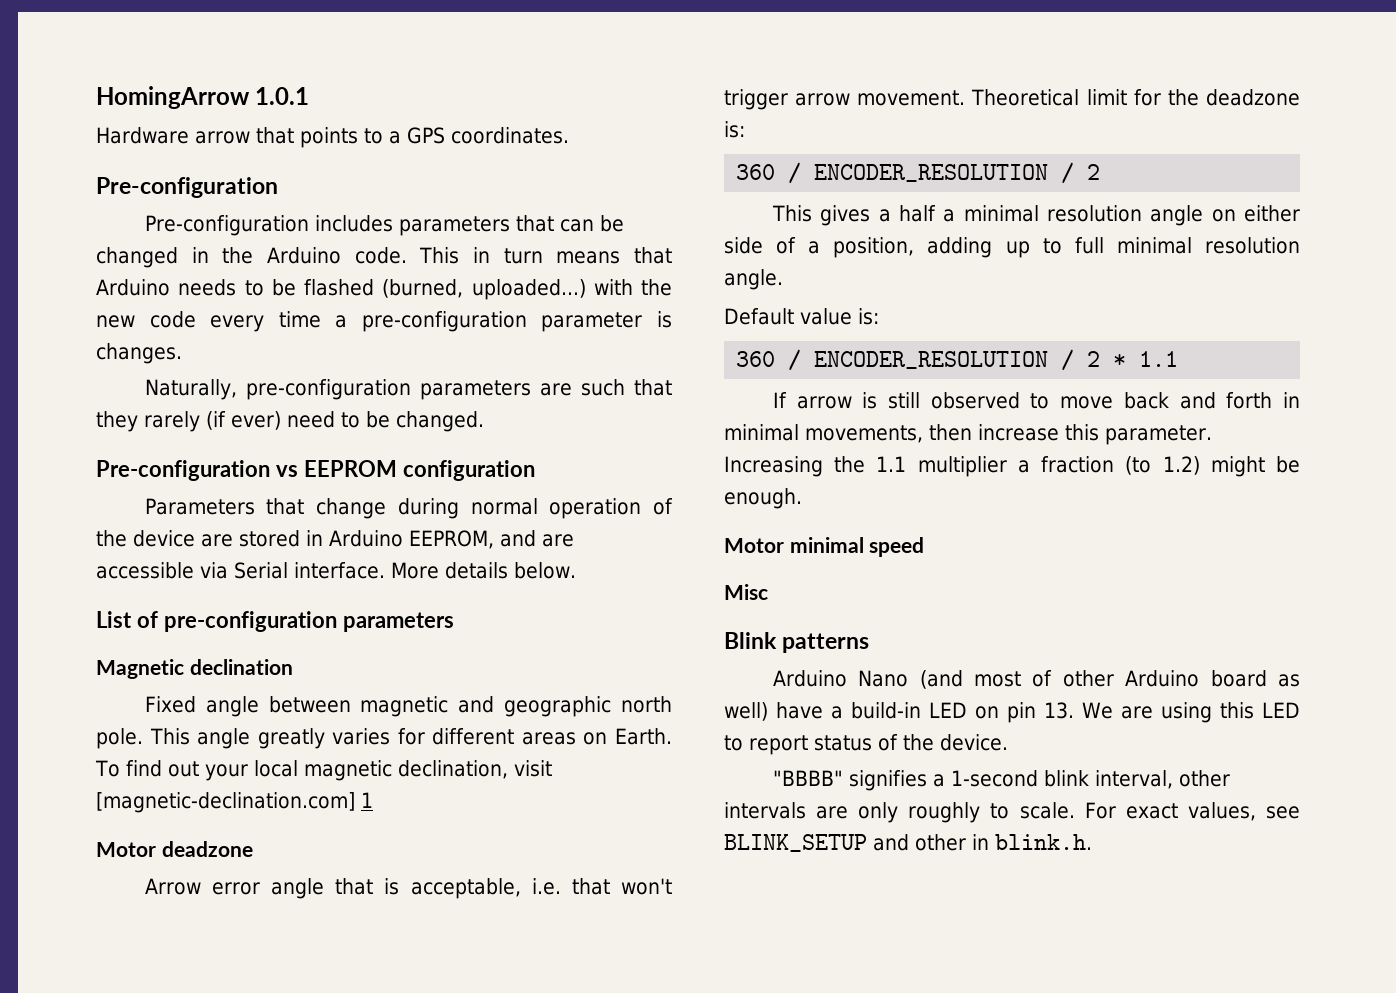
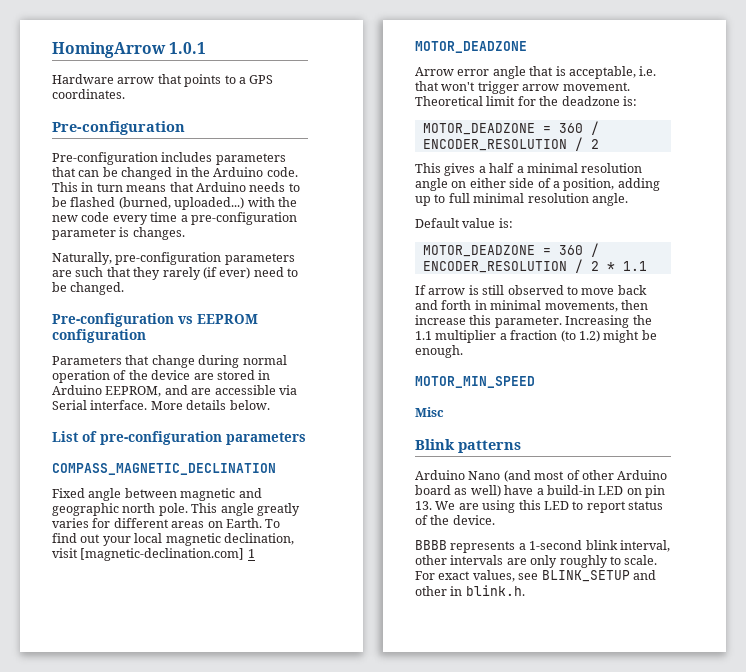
- Magnetic declination
+ COMPASS_MAGNETIC_DECLINATION
  To find out your local magnetic declination, visit [magnetic-declination.com] 1
- Motor deadzone
+ MOTOR_DEADZONE
  Theoretical limit for the deadzone is:
- 360 / ENCODER_RESOLUTION / 2
+ MOTOR_DEADZONE = 360 / ENCODER_RESOLUTION / 2
- 360 / ENCODER_RESOLUTION / 2 * 1.1
+ MOTOR_DEADZONE = 360 / ENCODER_RESOLUTION / 2 * 1.1
- Motor minimal speed
+ MOTOR_MIN_SPEED
- "BBBB" signifies a 1-second blink interval, other intervals are only roughly to scale.
+ BBBB represents a 1-second blink interval, other intervals are only roughly to scale.

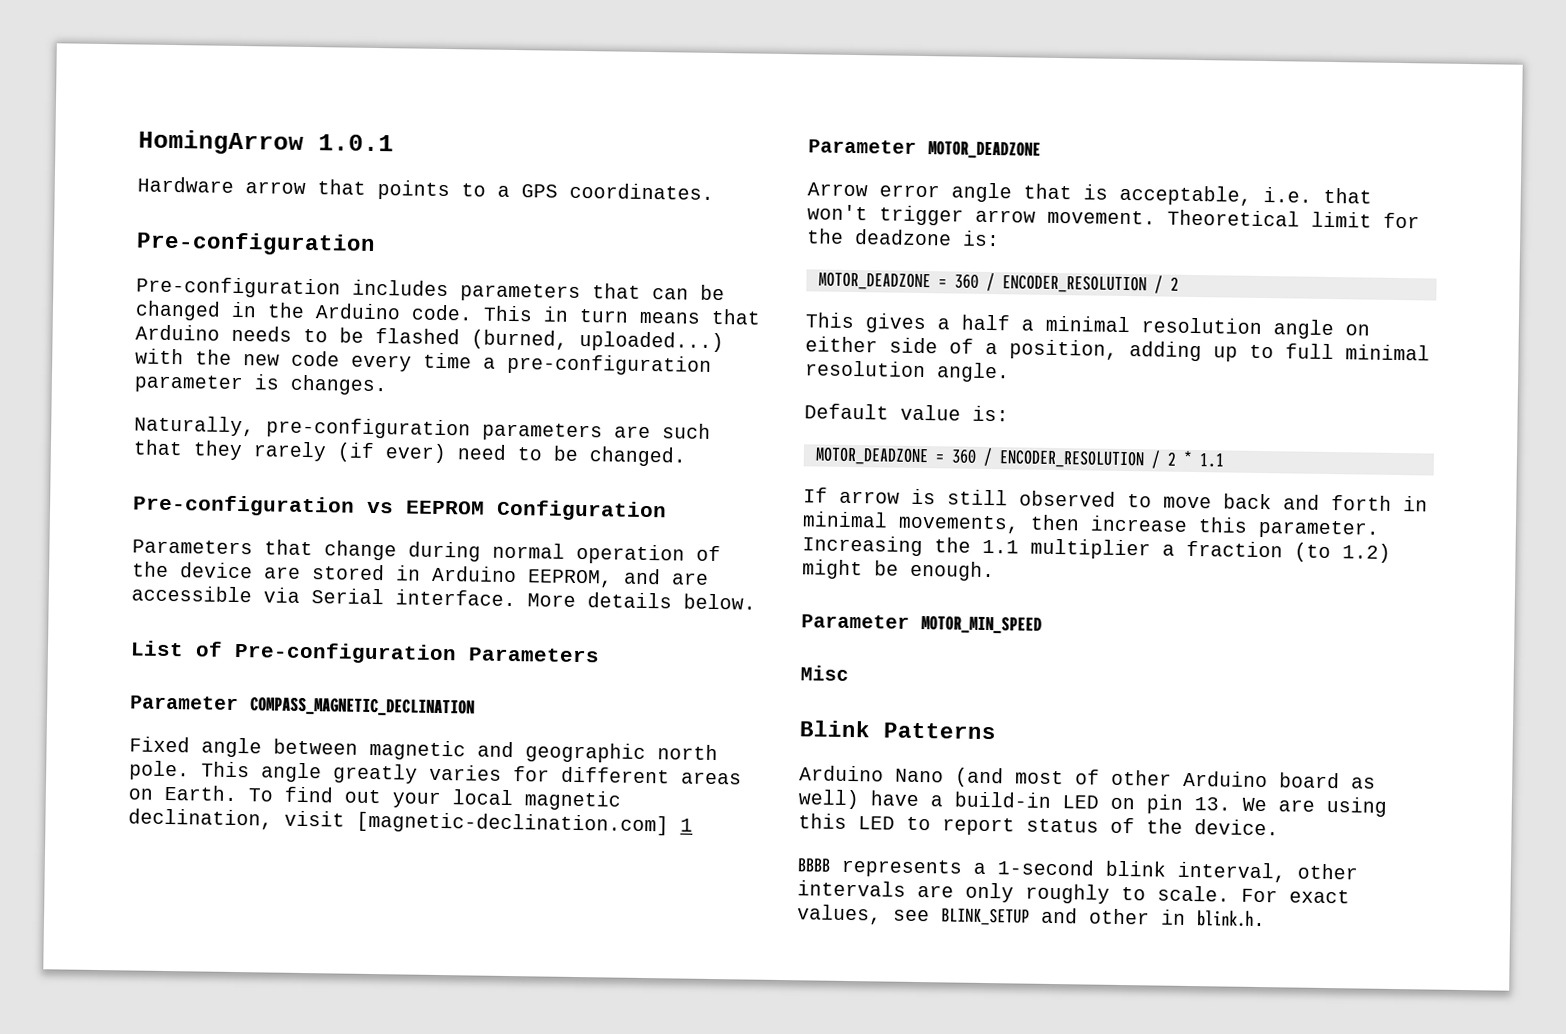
- Pre-configuration vs EEPROM configuration
+ Pre-configuration vs EEPROM Configuration
- List of pre-configuration parameters
- COMPASS_MAGNETIC_DECLINATION
+ List of Pre-configuration Parameters
+ Parameter COMPASS_MAGNETIC_DECLINATION
  To find out your local magnetic declination, visit [magnetic-declination.com] 1
- MOTOR_DEADZONE
+ Parameter MOTOR_DEADZONE
- MOTOR_MIN_SPEED
+ Parameter MOTOR_MIN_SPEED
- Blink patterns
+ Blink Patterns

